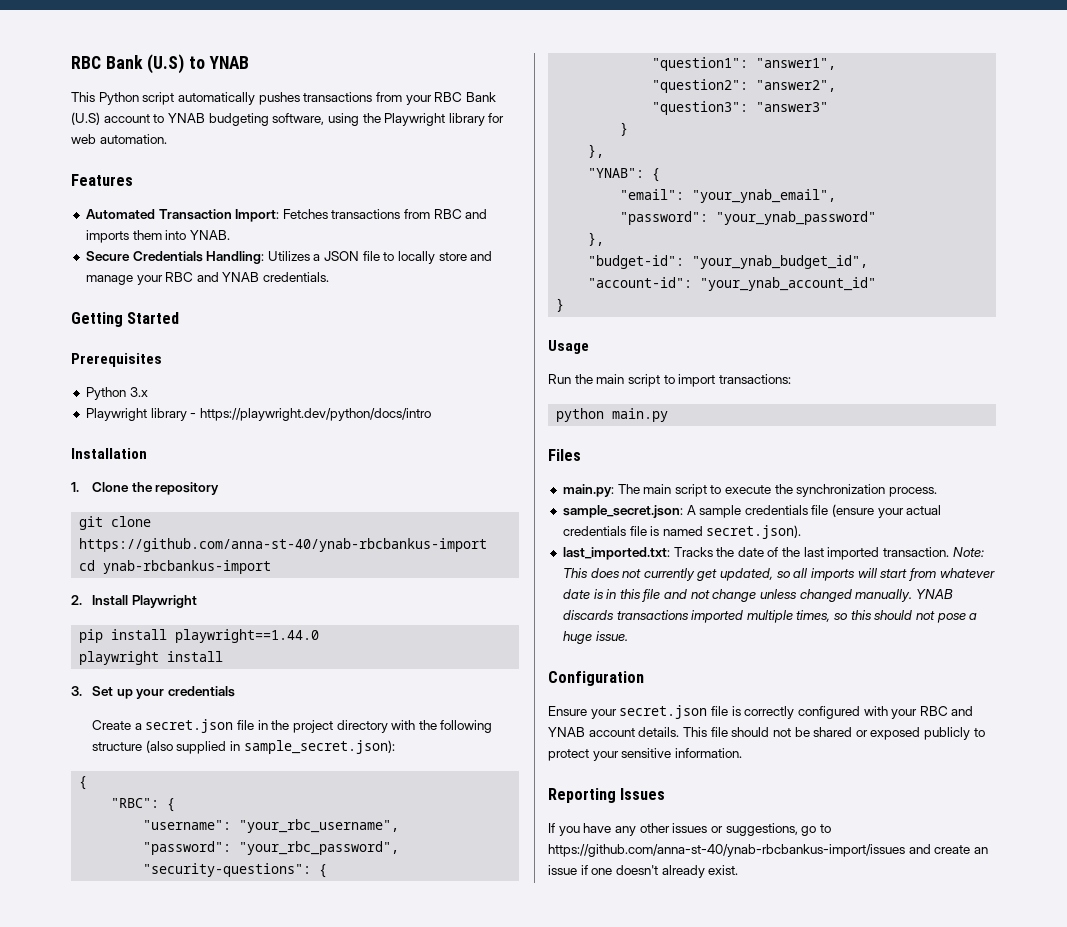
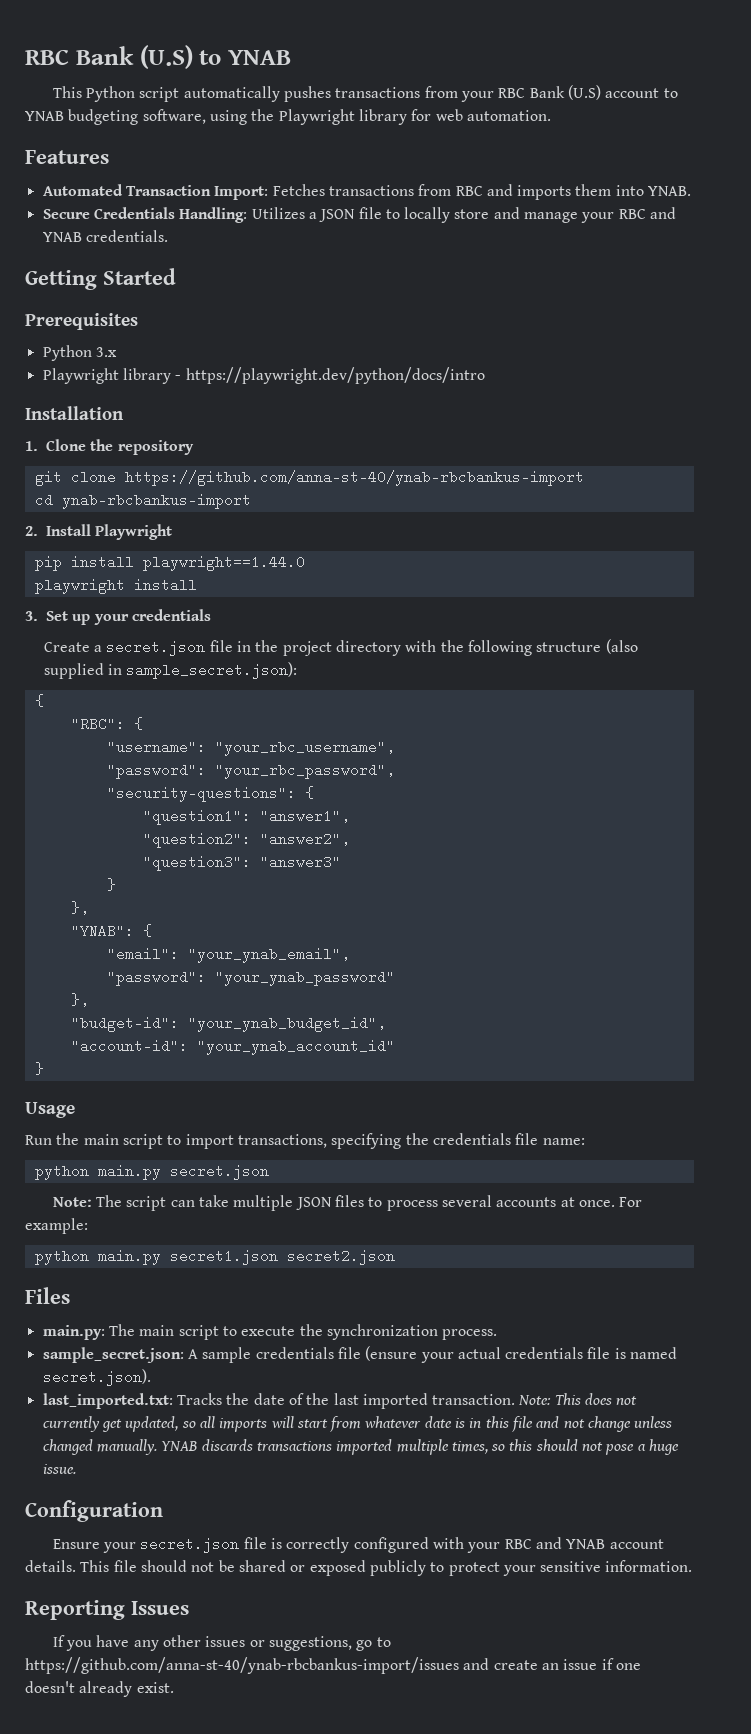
- Run the main script to import transactions:
- python main.py
+ Run the main script to import transactions, specifying the credentials file name:
+ python main.py secret.json
+ Note: The script can take multiple JSON files to process several accounts at once. For example:
+ python main.py secret1.json secret2.json

